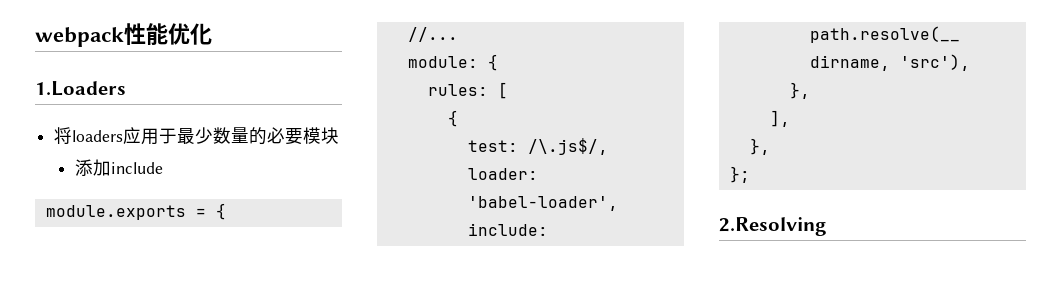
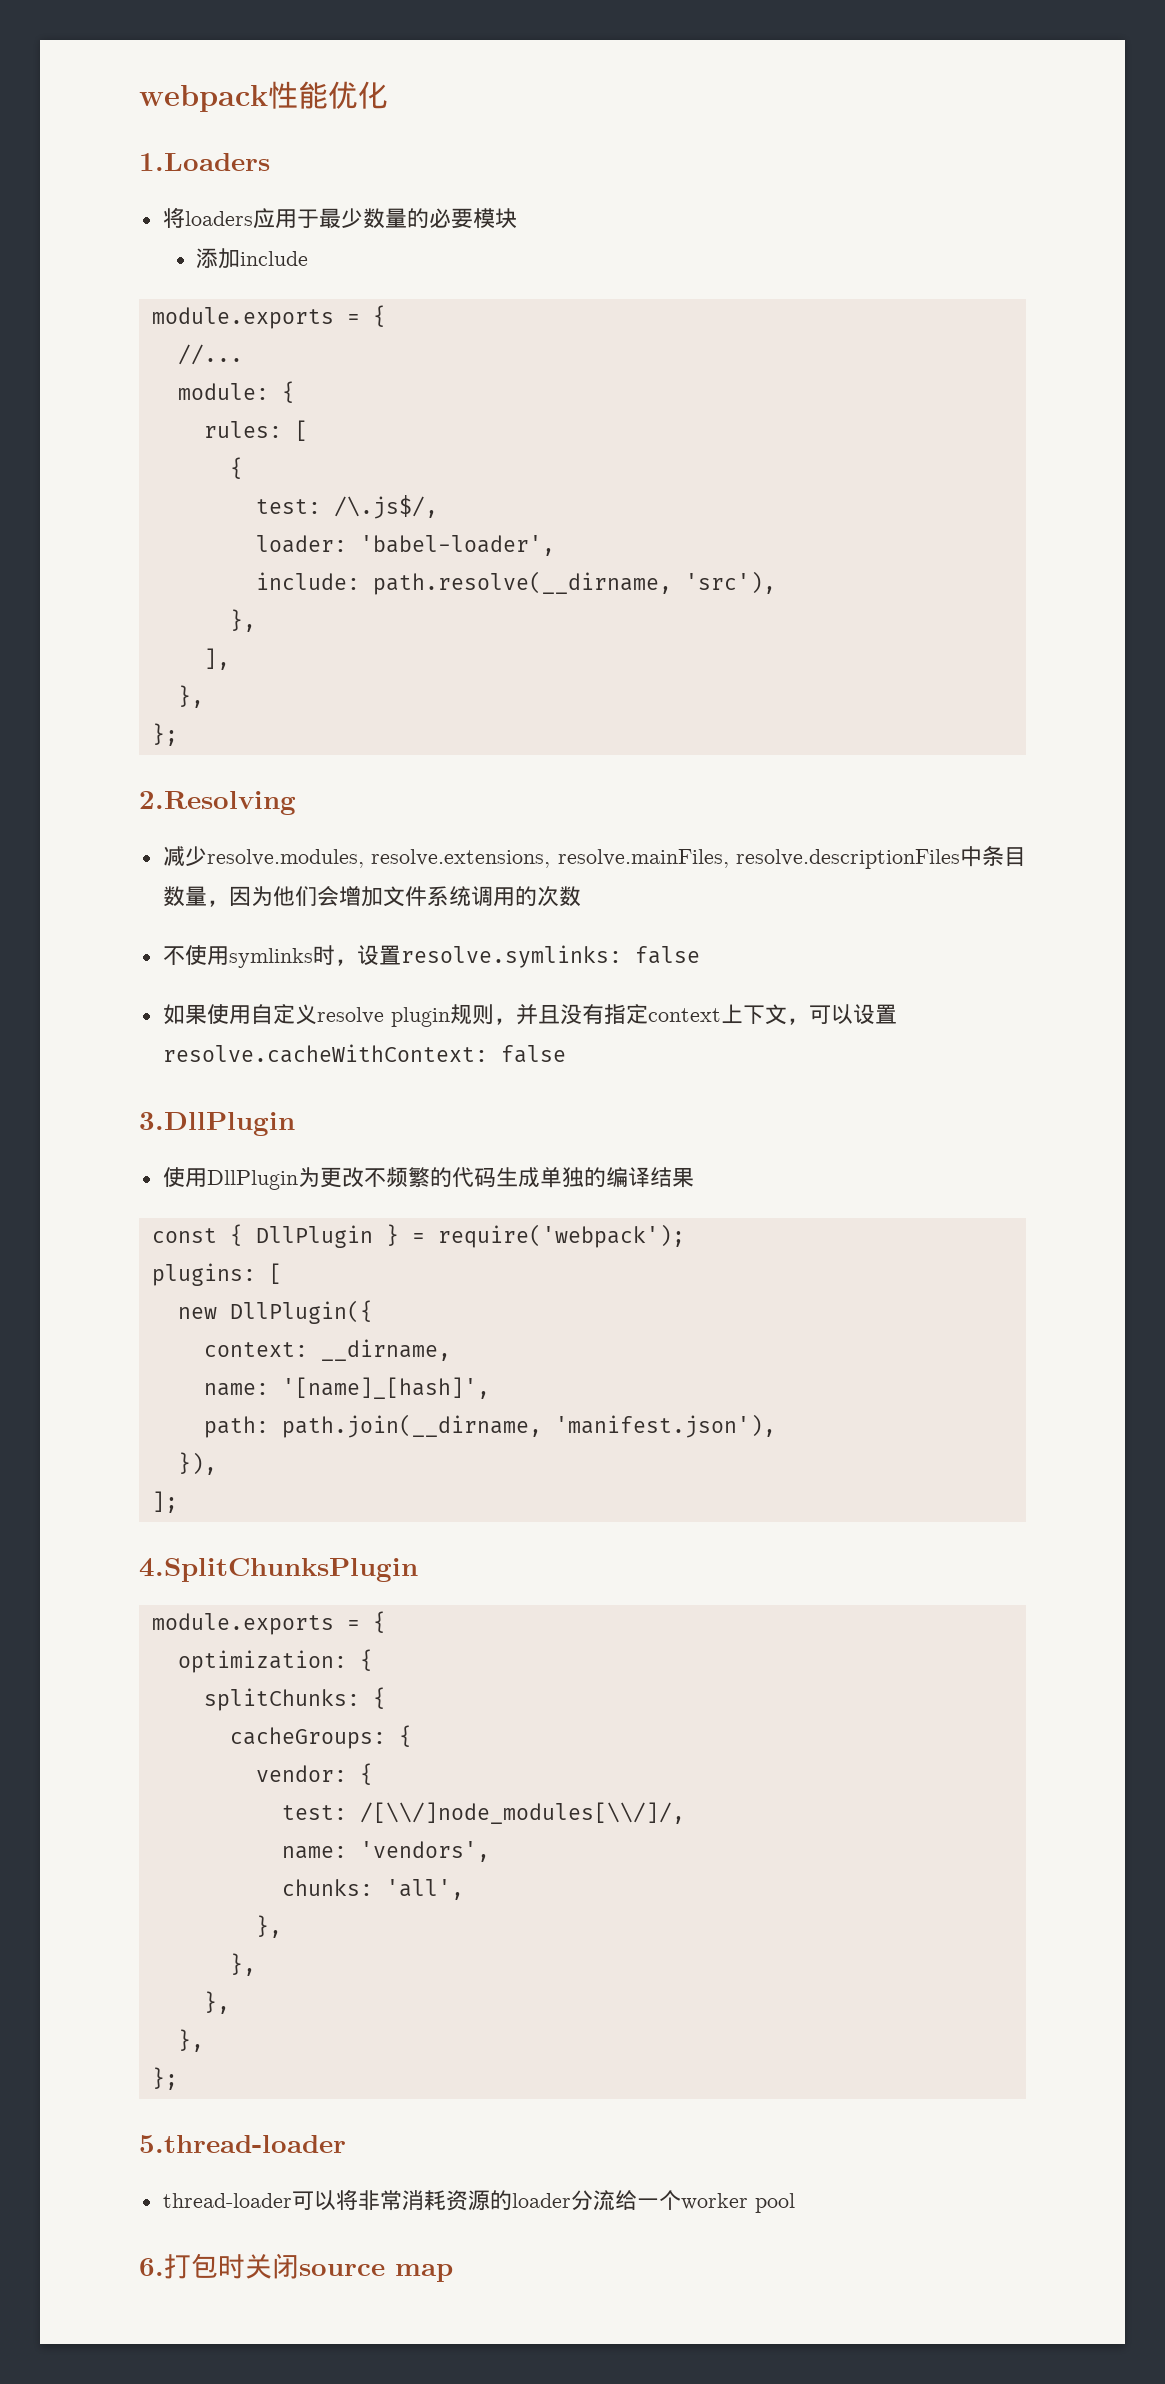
+ 减少resolve.modules, resolve.extensions, resolve.mainFiles, resolve.descriptionFiles中条目数量，因为他们会增加文件系统调用的次数
+ 不使用symlinks时，设置resolve.symlinks: false
+ 如果使用自定义resolve plugin规则，并且没有指定context上下文，可以设置resolve.cacheWithContext: false
+ 3.DllPlugin
+ 使用DllPlugin为更改不频繁的代码生成单独的编译结果
+ const { DllPlugin } = require('webpack');
+ plugins: [
+ new DllPlugin({
+ context: __dirname,
+ name: '[name]_[hash]',
+ path: path.join(__dirname, 'manifest.json'),
+ }),
+ ];
+ 4.SplitChunksPlugin
+ module.exports = {
+ optimization: {
+ splitChunks: {
+ cacheGroups: {
+ vendor: {
+ test: /[\\/]node_modules[\\/]/,
+ name: 'vendors',
+ chunks: 'all',
+ },
+ },
+ },
+ },
+ };
+ 5.thread-loader
+ thread-loader可以将非常消耗资源的loader分流给一个worker pool
+ 6.打包时关闭source map

